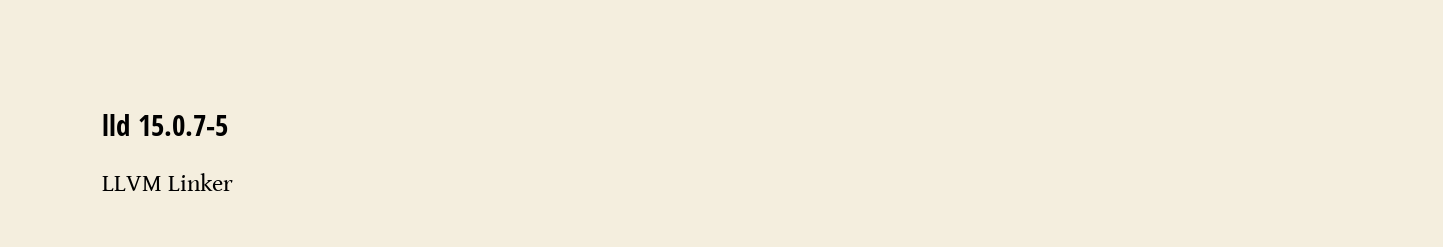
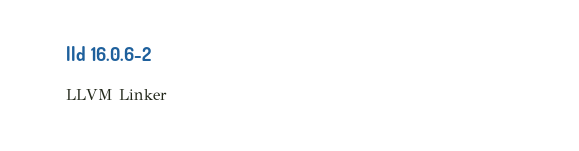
- lld 15.0.7-5
+ lld 16.0.6-2

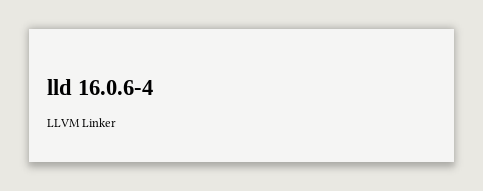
- lld 16.0.6-2
+ lld 16.0.6-4

